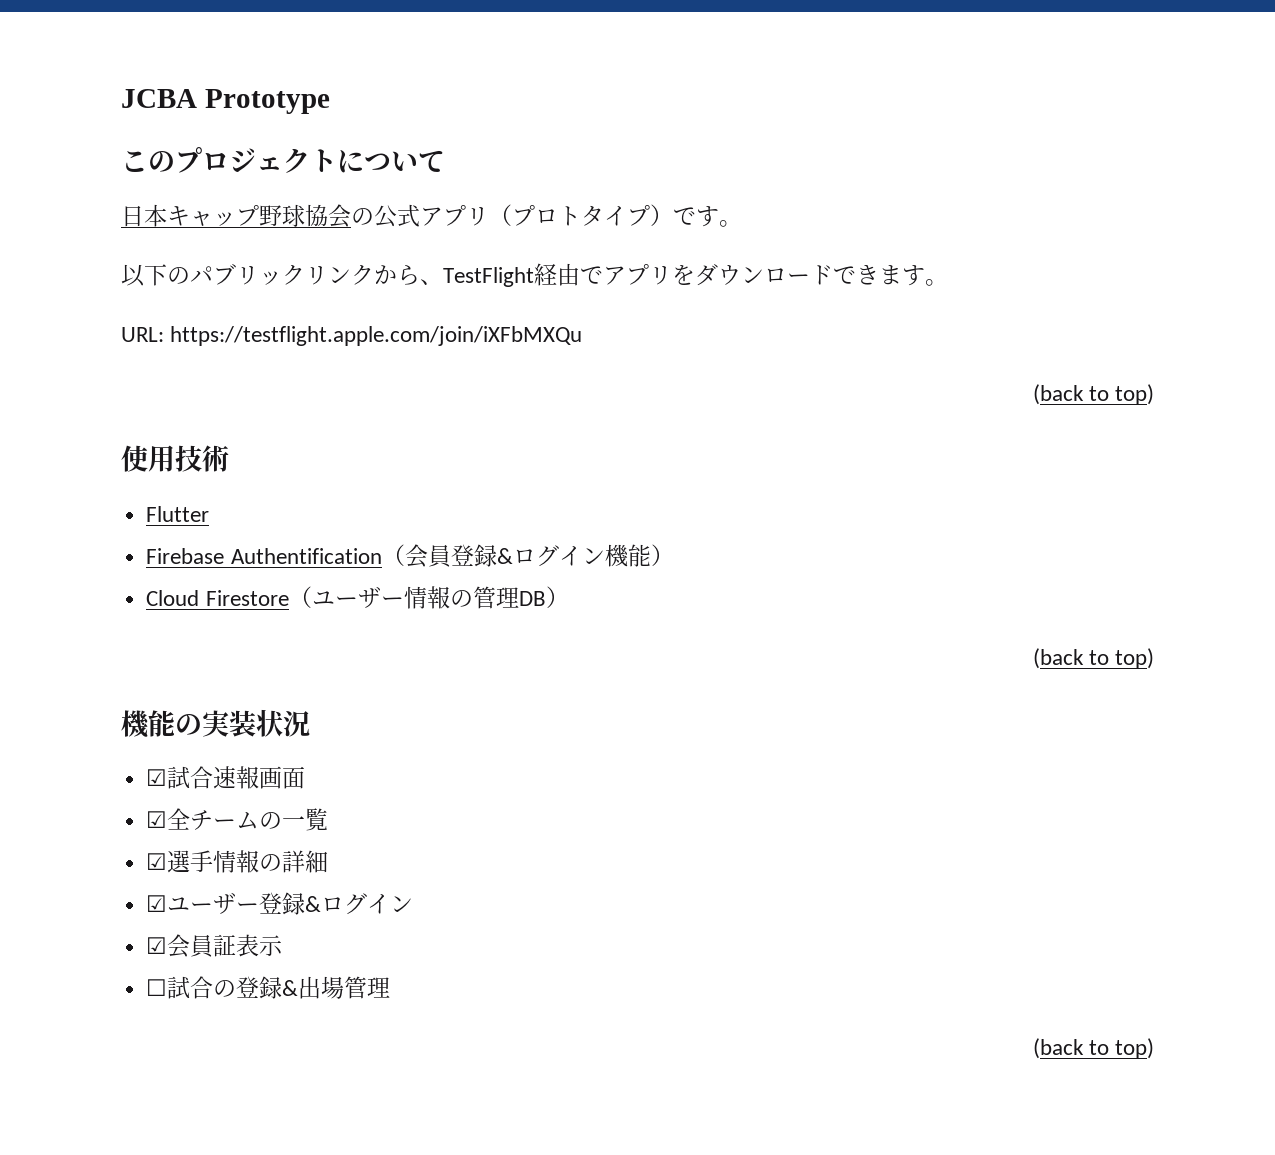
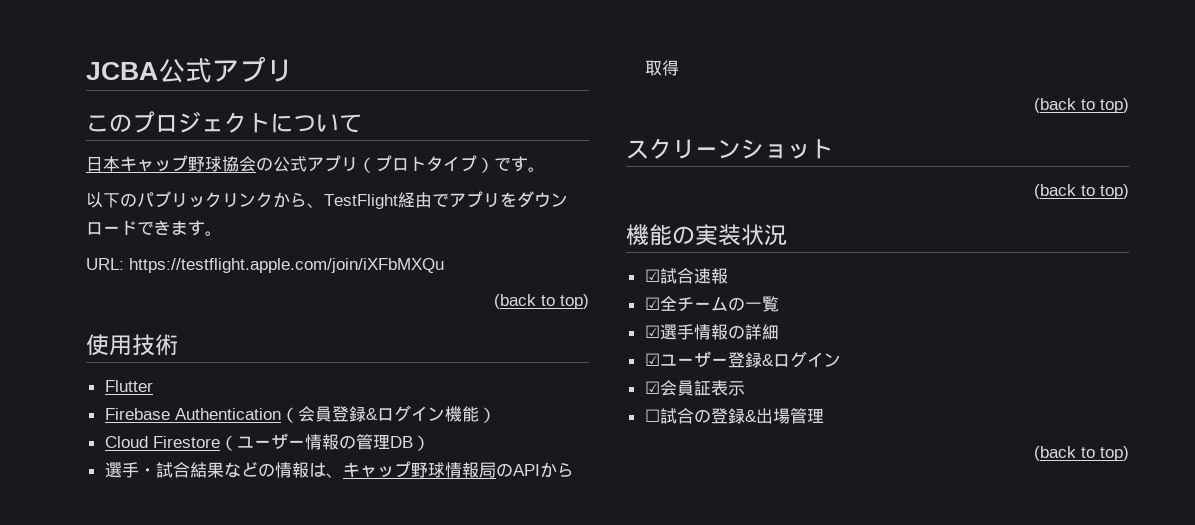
- JCBA Prototype
+ JCBA公式アプリ
- Firebase Authentification（会員登録&ログイン機能）
+ Firebase Authentication（会員登録&ログイン機能）
+ 選手・試合結果などの情報は、キャップ野球情報局のAPIから取得
+ (back to top)
+ スクリーンショット
- ☑試合速報画面
+ ☑試合速報

